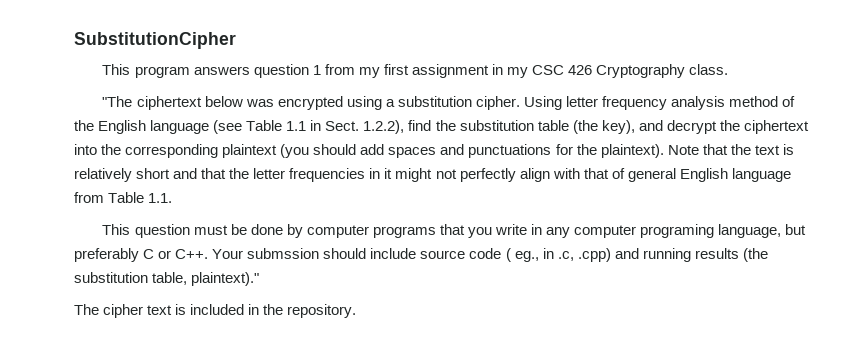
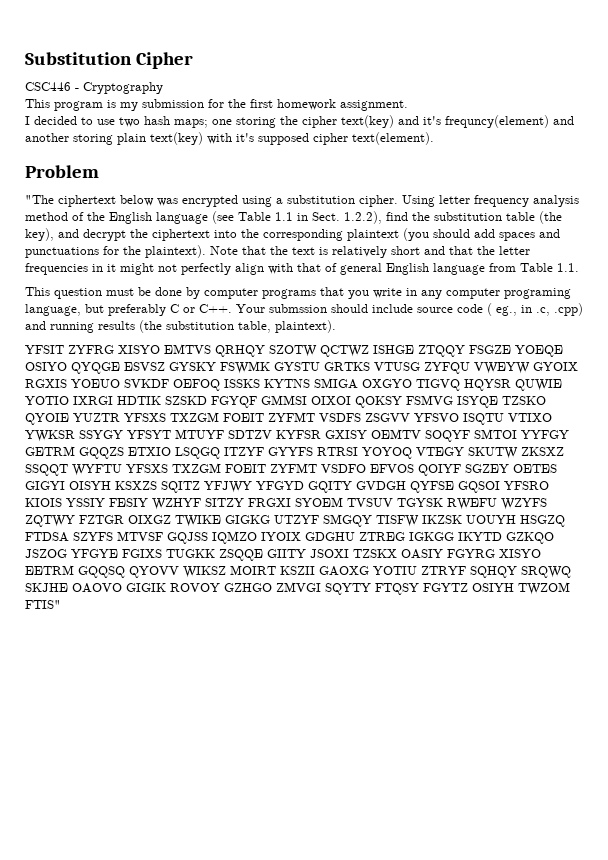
- SubstitutionCipher
- This program answers question 1 from my first assignment in my CSC 426 Cryptography class.
+ Substitution Cipher
+ CSC446 - Cryptography
+ This program is my submission for the first homework assignment.
+ I decided to use two hash maps; one storing the cipher text(key) and it's frequncy(element) and another storing plain text(key) with it's supposed cipher text(element).
+ Problem
- This question must be done by computer programs that you write in any computer programing language, but preferably C or C++. Your submssion should include source code ( eg., in .c, .cpp) and running results (the substitution table, plaintext)."
- The cipher text is included in the repository.
+ This question must be done by computer programs that you write in any computer programing language, but preferably C or C++. Your submssion should include source code ( eg., in .c, .cpp) and running results (the substitution table, plaintext).
+ YFSIT ZYFRG XISYO EMTVS QRHQY SZOTW QCTWZ ISHGE ZTQQY FSGZE YOEQE OSIYO QYQGE ESVSZ GYSKY FSWMK GYSTU GRTKS VTUSG ZYFQU VWEYW GYOIX RGXIS YOEUO SVKDF OEFOQ ISSKS KYTNS SMIGA OXGYO TIGVQ HQYSR QUWIE YOTIO IXRGI HDTIK SZSKD FGYQF GMMSI OIXOI QOKSY FSMVG ISYQE TZSKO QYOIE YUZTR YFSXS TXZGM FOEIT ZYFMT VSDFS ZSGVV YFSVO ISQTU VTIXO YWKSR SSYGY YFSYT MTUYF SDTZV KYFSR GXISY OEMTV SOQYF SMTOI YYFGY GETRM GQQZS ETXIO LSQGQ ITZYF GYYFS RTRSI YOYOQ VTEGY SKUTW ZKSXZ SSQQT WYFTU YFSXS TXZGM FOEIT ZYFMT VSDFO EFVOS QOIYF SGZEY OETES GIGYI OISYH KSXZS SQITZ YFJWY YFGYD GQITY GVDGH QYFSE GQSOI YFSRO KIOIS YSSIY FESIY WZHYF SITZY FRGXI SYOEM TVSUV TGYSK RWEFU WZYFS ZQTWY FZTGR OIXGZ TWIKE GIGKG UTZYF SMGQY TISFW IKZSK UOUYH HSGZQ FTDSA SZYFS MTVSF GQJSS IQMZO IYOIX GDGHU ZTREG IGKGG IKYTD GZKQO JSZOG YFGYE FGIXS TUGKK ZSQQE GIITY JSOXI TZSKX OASIY FGYRG XISYO EETRM GQQSQ QYOVV WIKSZ MOIRT KSZII GAOXG YOTIU ZTRYF SQHQY SRQWQ SKJHE OAOVO GIGIK ROVOY GZHGO ZMVGI SQYTY FTQSY FGYTZ OSIYH TWZOM FTIS"

